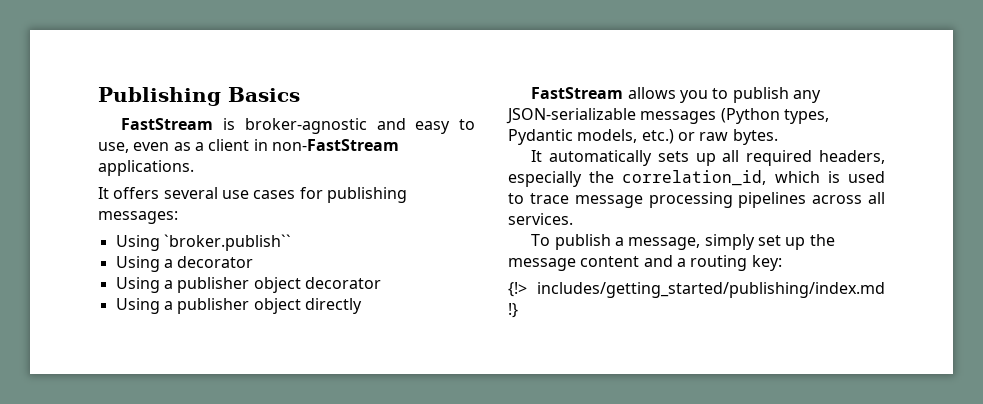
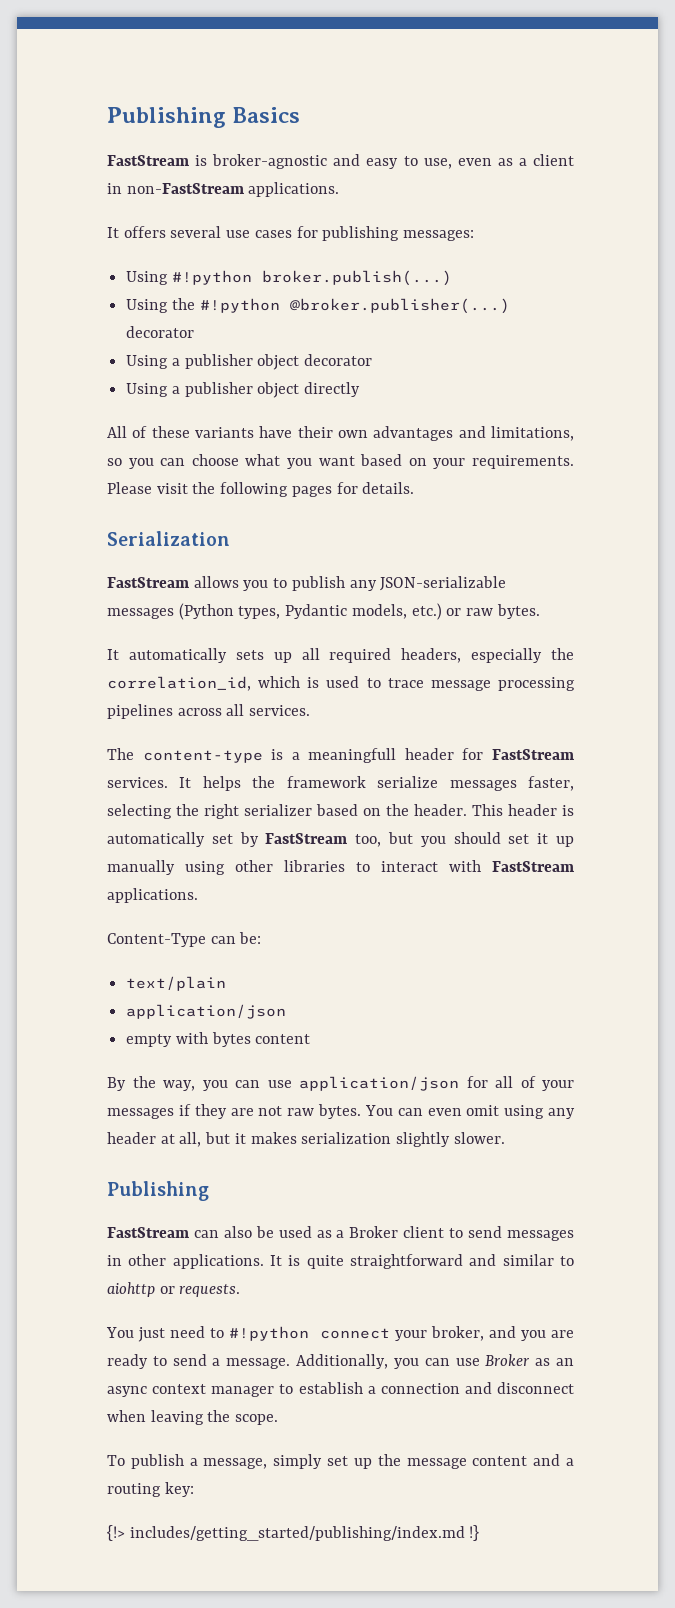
- Using `broker.publish``
- Using a decorator
+ Using #!python broker.publish(...)
+ Using the #!python @broker.publisher(...) decorator
+ All of these variants have their own advantages and limitations, so you can choose what you want based on your requirements. Please visit the following pages for details.
+ Serialization
+ The content-type is a meaningfull header for FastStream services. It helps the framework serialize messages faster, selecting the right serializer based on the header. This header is automatically set by FastStream too, but you should set it up manually using other libraries to interact with FastStream applications.
+ Content-Type can be:
+ text/plain
+ application/json
+ empty with bytes content
+ By the way, you can use application/json for all of your messages if they are not raw bytes. You can even omit using any header at all, but it makes serialization slightly slower.
+ Publishing
+ FastStream can also be used as a Broker client to send messages in other applications. It is quite straightforward and similar to aiohttp or requests.
+ You just need to #!python connect your broker, and you are ready to send a message. Additionally, you can use Broker as an async context manager to establish a connection and disconnect when leaving the scope.

